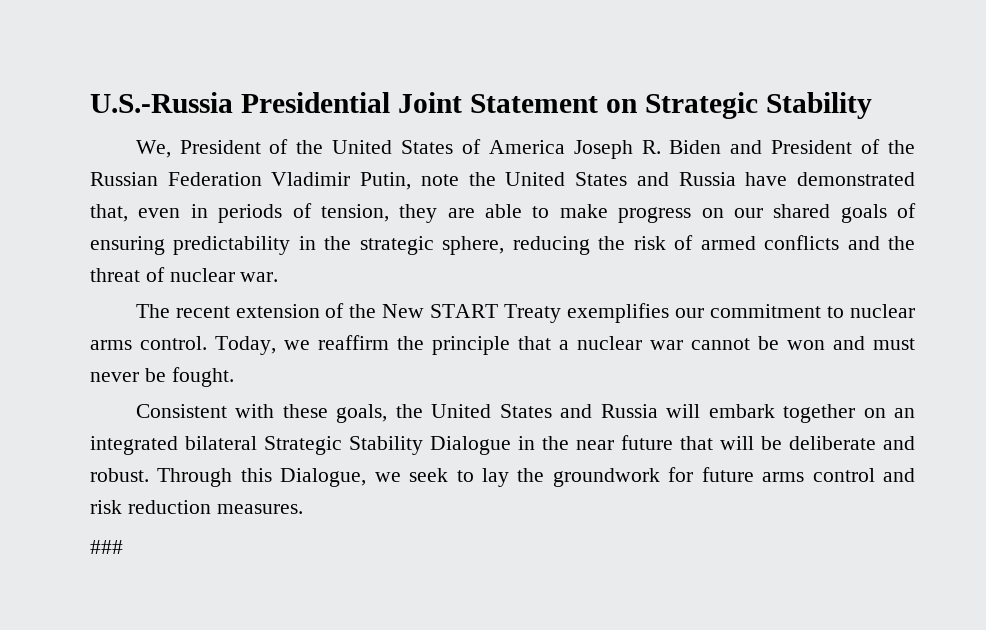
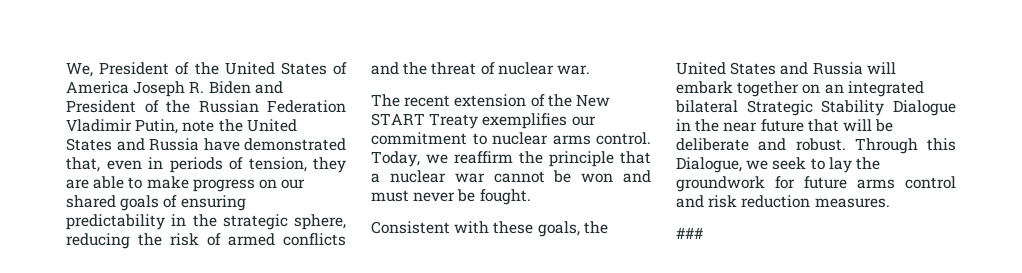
- U.S.-Russia Presidential Joint Statement on Strategic Stability

